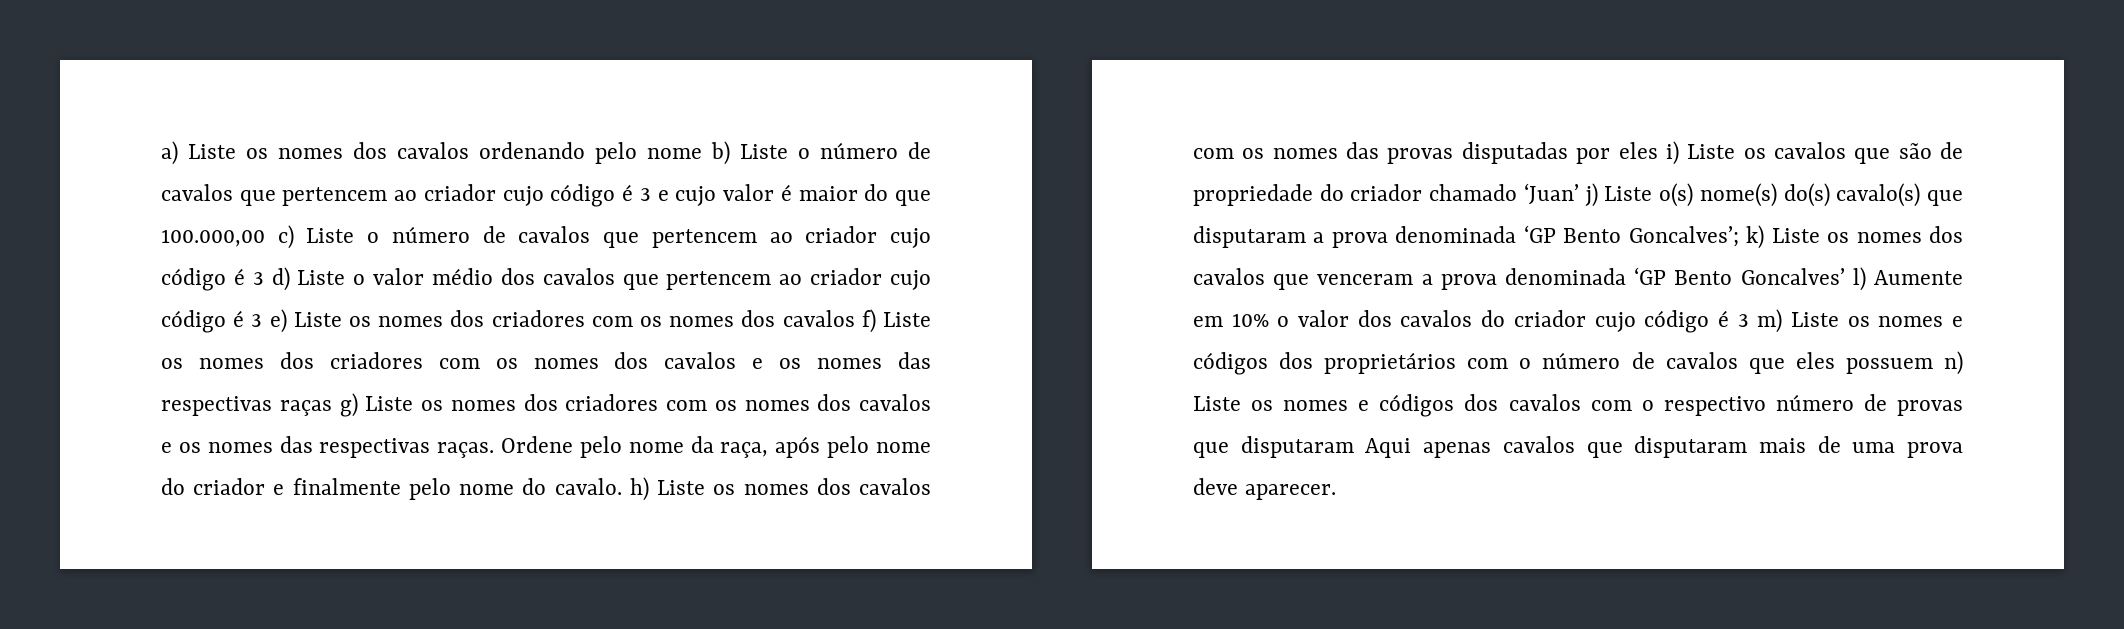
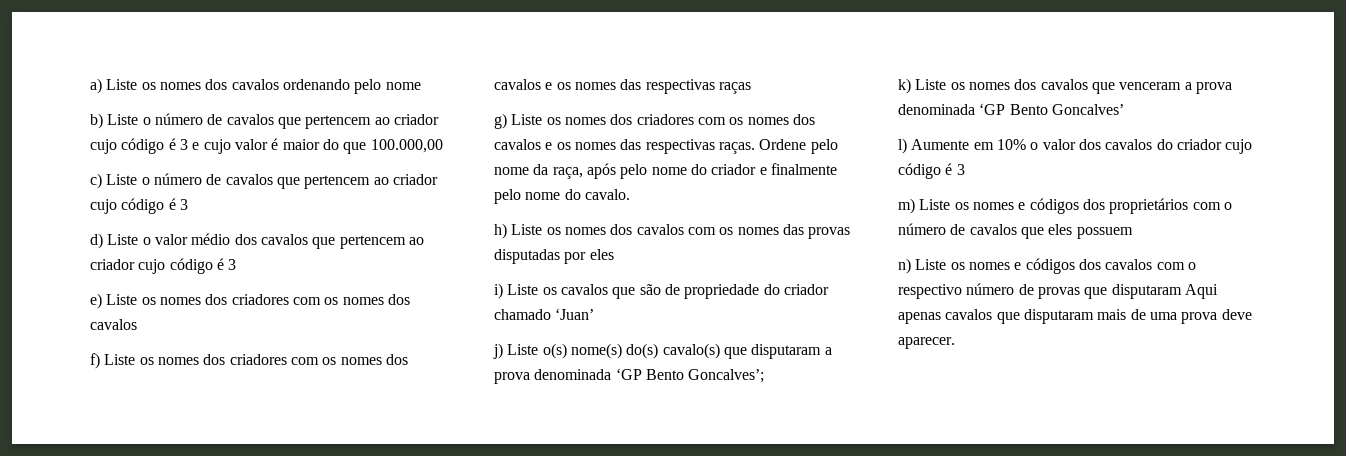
- a) Liste os nomes dos cavalos ordenando pelo nome b) Liste o número de cavalos que pertencem ao criador cujo código é 3 e cujo valor é maior do que 100.000,00 c) Liste o número de cavalos que pertencem ao criador cujo código é 3 d) Liste o valor médio dos cavalos que pertencem ao criador cujo código é 3 e) Liste os nomes dos criadores com os nomes dos cavalos f) Liste os nomes dos criadores com os nomes dos cavalos e os nomes das respectivas raças g) Liste os nomes dos criadores com os nomes dos cavalos e os nomes das respectivas raças.
+ a) Liste os nomes dos cavalos ordenando pelo nome
+ b) Liste o número de cavalos que pertencem ao criador cujo código é 3 e cujo valor é maior do que 100.000,00
+ c) Liste o número de cavalos que pertencem ao criador cujo código é 3
+ d) Liste o valor médio dos cavalos que pertencem ao criador cujo código é 3
+ e) Liste os nomes dos criadores com os nomes dos cavalos
+ f) Liste os nomes dos criadores com os nomes dos cavalos e os nomes das respectivas raças
+ g) Liste os nomes dos criadores com os nomes dos cavalos e os nomes das respectivas raças.
- Ordene pelo nome da raça, após pelo nome do criador e finalmente pelo nome do cavalo. h) Liste os nomes dos cavalos com os nomes das provas disputadas por eles i) Liste os cavalos que são de propriedade do criador chamado ‘Juan’ j) Liste o(s) nome(s) do(s) cavalo(s) que disputaram a prova denominada ‘GP Bento Goncalves’; k) Liste os nomes dos cavalos que venceram a prova denominada ‘GP Bento Goncalves’ l) Aumente em 10% o valor dos cavalos do criador cujo código é 3 m) Liste os nomes e códigos dos proprietários com o número de cavalos que eles possuem n) Liste os nomes e códigos dos cavalos com o respectivo número de provas que disputaram Aqui apenas cavalos que disputaram mais de uma prova deve aparecer.
+ Ordene pelo nome da raça, após pelo nome do criador e finalmente pelo nome do cavalo.
+ h) Liste os nomes dos cavalos com os nomes das provas disputadas por eles
+ i) Liste os cavalos que são de propriedade do criador chamado ‘Juan’
+ j) Liste o(s) nome(s) do(s) cavalo(s) que disputaram a prova denominada ‘GP Bento Goncalves’;
+ k) Liste os nomes dos cavalos que venceram a prova denominada ‘GP Bento Goncalves’
+ l) Aumente em 10% o valor dos cavalos do criador cujo código é 3
+ m) Liste os nomes e códigos dos proprietários com o número de cavalos que eles possuem
+ n) Liste os nomes e códigos dos cavalos com o respectivo número de provas que disputaram Aqui apenas cavalos que disputaram mais de uma prova deve aparecer.

